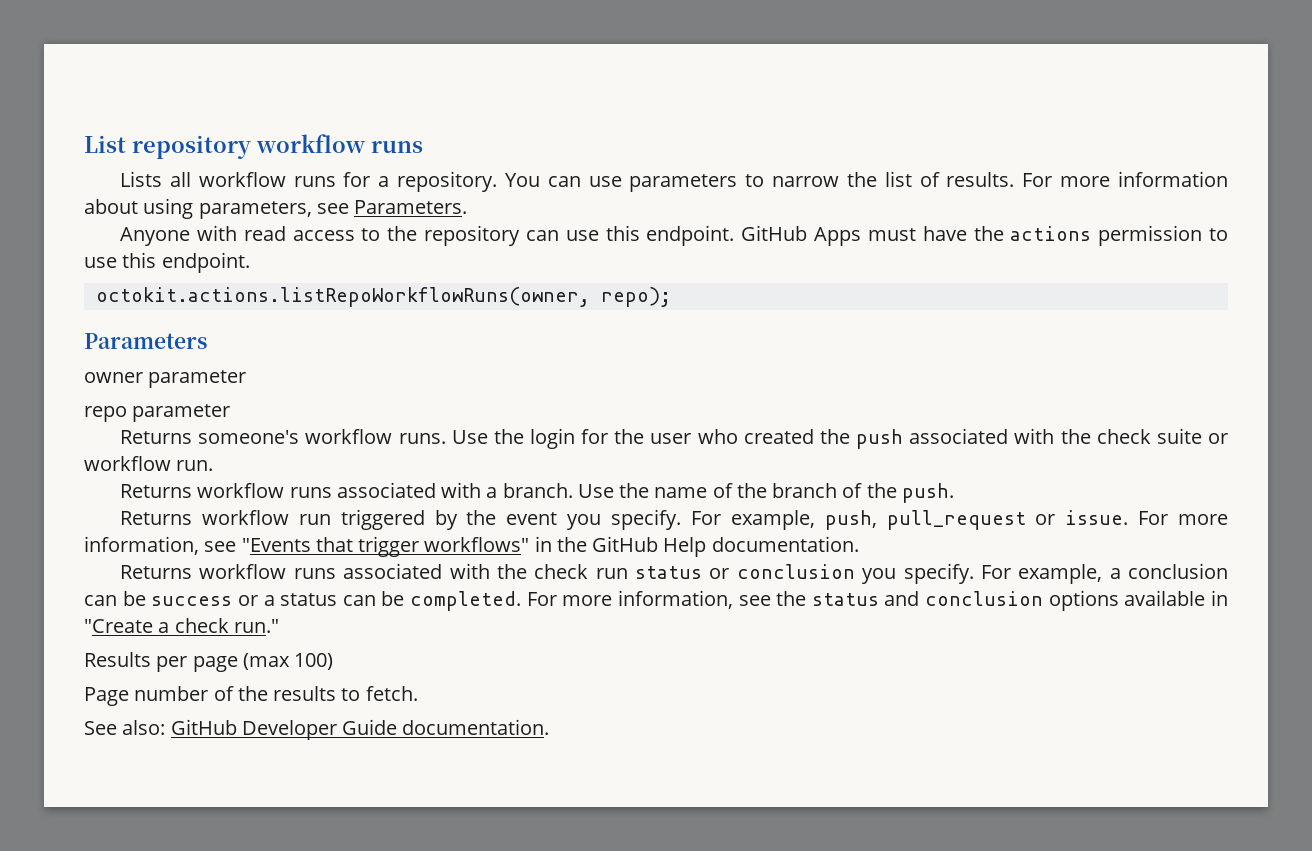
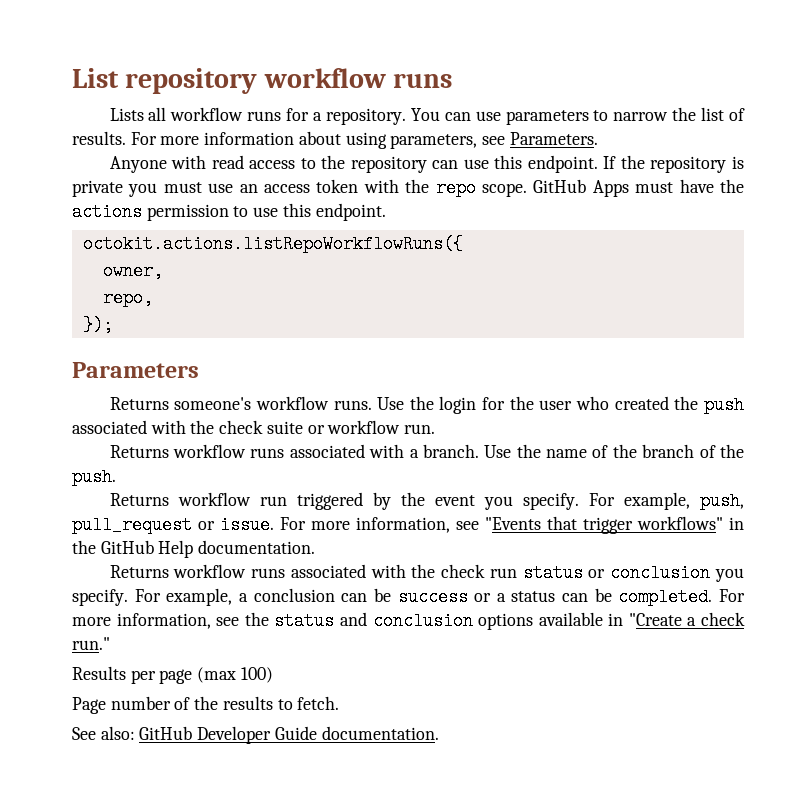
+ If the repository is private you must use an access token with the repo scope.
- octokit.actions.listRepoWorkflowRuns(owner, repo);
+ octokit.actions.listRepoWorkflowRuns({
+ owner,
+ repo,
+ });
  Parameters
- owner parameter
- repo parameter

